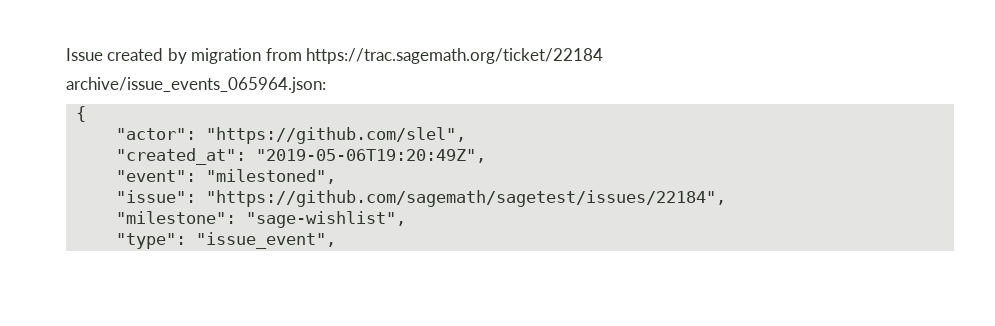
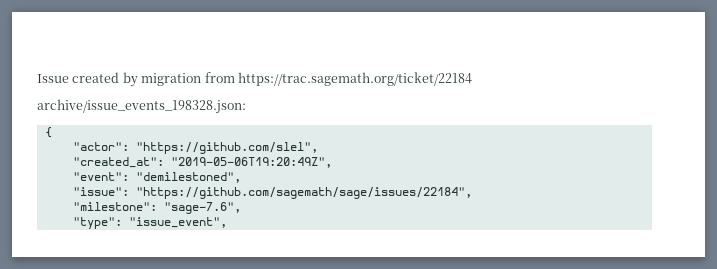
- archive/issue_events_065964.json:
+ archive/issue_events_198328.json:
- "event": "milestoned",
+ "event": "demilestoned",
- "issue": "https://github.com/sagemath/sagetest/issues/22184",
+ "issue": "https://github.com/sagemath/sage/issues/22184",
- "milestone": "sage-wishlist",
+ "milestone": "sage-7.6",

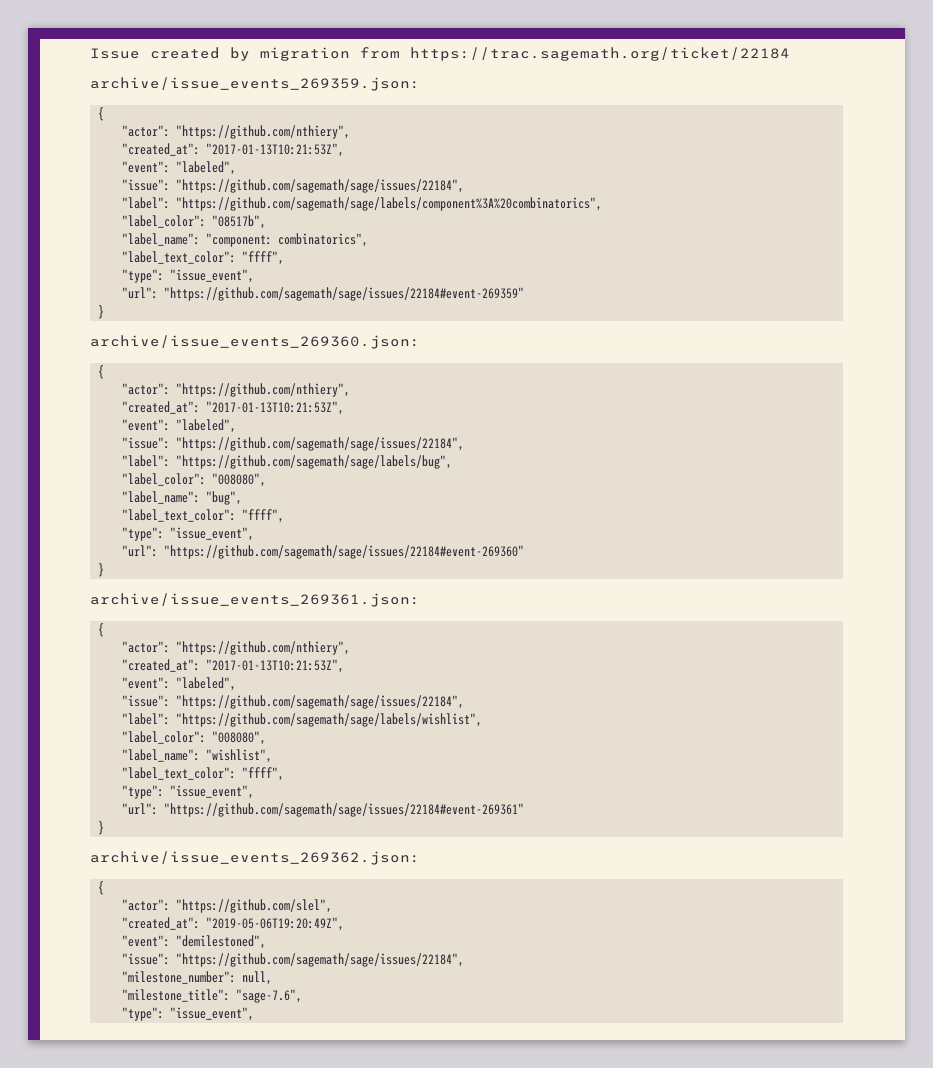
- archive/issue_events_198328.json:
+ archive/issue_events_269359.json:
+ {
+ "actor": "https://github.com/nthiery",
+ "created_at": "2017-01-13T10:21:53Z",
+ "event": "labeled",
+ "issue": "https://github.com/sagemath/sage/issues/22184",
+ "label": "https://github.com/sagemath/sage/labels/component%3A%20combinatorics",
+ "label_color": "08517b",
+ "label_name": "component: combinatorics",
+ "label_text_color": "ffff",
+ "type": "issue_event",
+ "url": "https://github.com/sagemath/sage/issues/22184#event-269359"
+ }
+ archive/issue_events_269360.json:
+ {
+ "actor": "https://github.com/nthiery",
+ "created_at": "2017-01-13T10:21:53Z",
+ "event": "labeled",
+ "issue": "https://github.com/sagemath/sage/issues/22184",
+ "label": "https://github.com/sagemath/sage/labels/bug",
+ "label_color": "008080",
+ "label_name": "bug",
+ "label_text_color": "ffff",
+ "type": "issue_event",
+ "url": "https://github.com/sagemath/sage/issues/22184#event-269360"
+ }
+ archive/issue_events_269361.json:
+ {
+ "actor": "https://github.com/nthiery",
+ "created_at": "2017-01-13T10:21:53Z",
+ "event": "labeled",
+ "issue": "https://github.com/sagemath/sage/issues/22184",
+ "label": "https://github.com/sagemath/sage/labels/wishlist",
+ "label_color": "008080",
+ "label_name": "wishlist",
+ "label_text_color": "ffff",
+ "type": "issue_event",
+ "url": "https://github.com/sagemath/sage/issues/22184#event-269361"
+ }
+ archive/issue_events_269362.json:
- "milestone": "sage-7.6",
+ "milestone_number": null,
+ "milestone_title": "sage-7.6",

